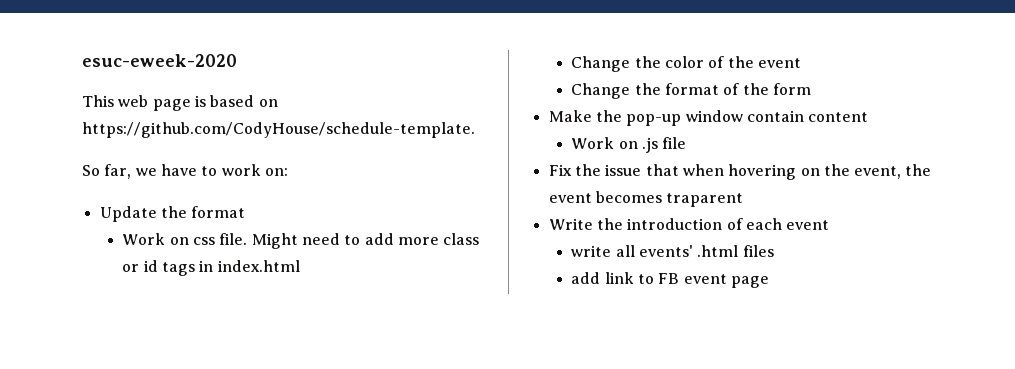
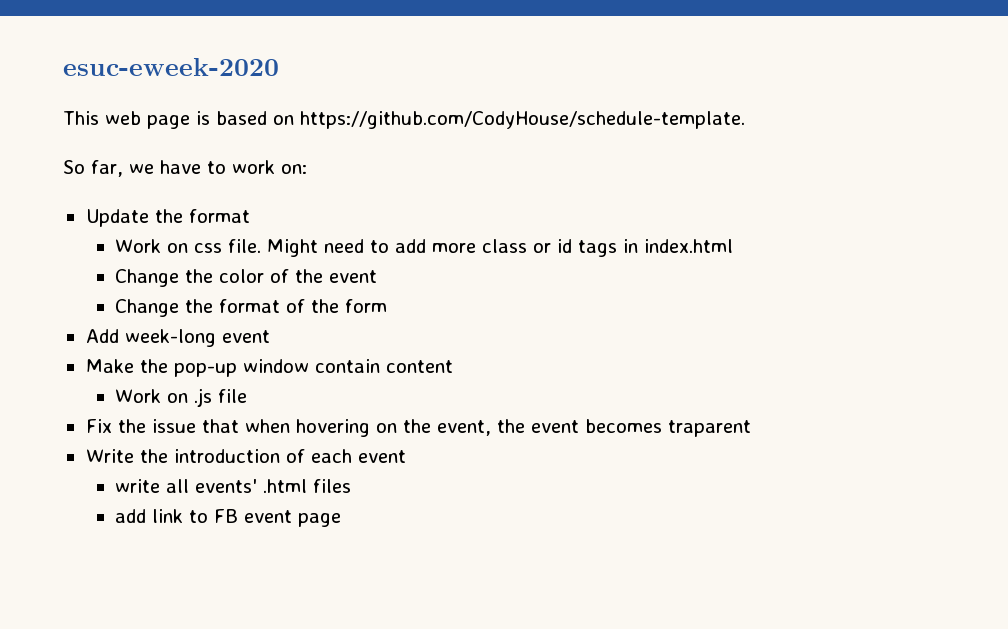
+ Add week-long event

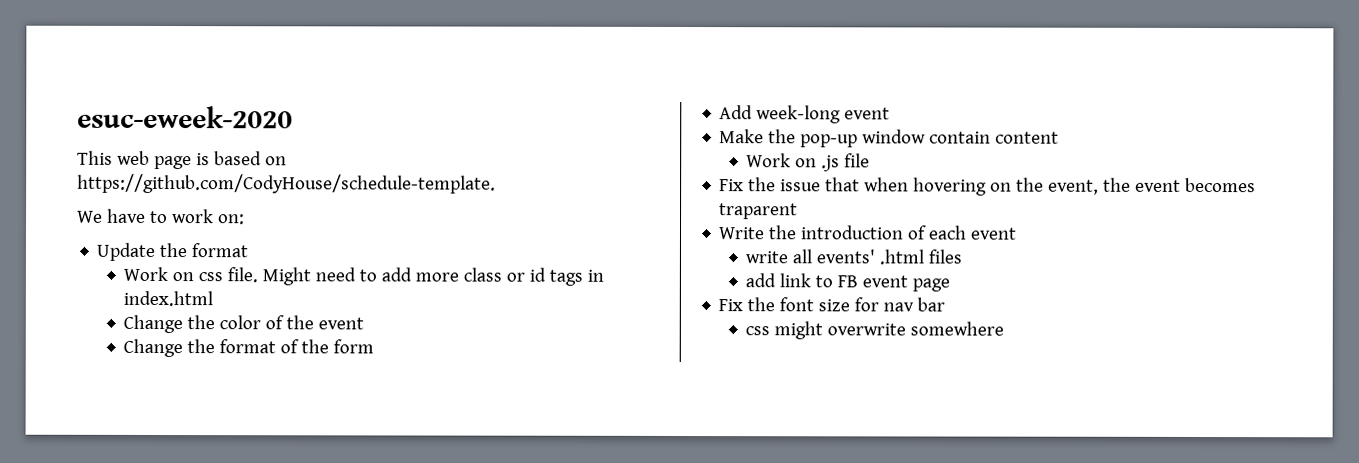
- So far, we have to work on:
+ We have to work on:
+ Fix the font size for nav bar
+ css might overwrite somewhere

